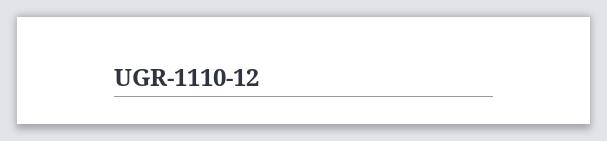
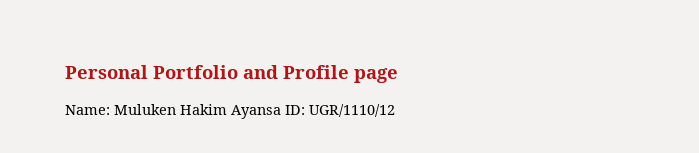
- UGR-1110-12
+ Personal Portfolio and Profile page
+ Name: Muluken Hakim Ayansa ID: UGR/1110/12

